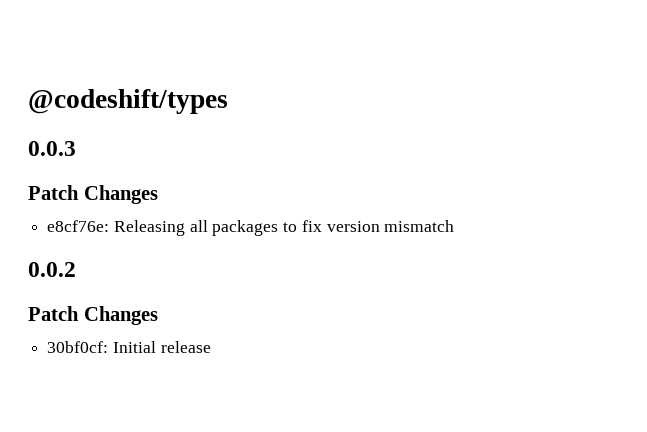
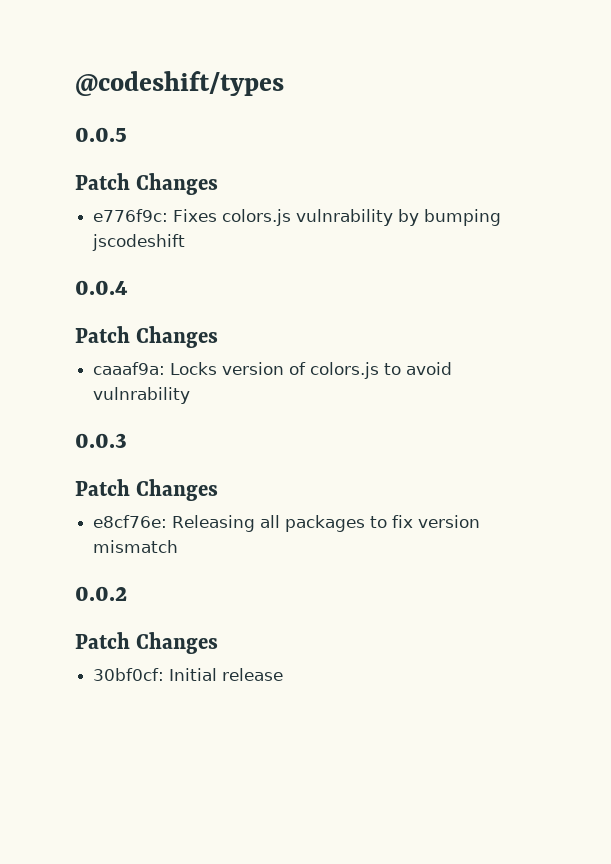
+ 0.0.5
+ Patch Changes
+ e776f9c: Fixes colors.js vulnrability by bumping jscodeshift
+ 0.0.4
+ Patch Changes
+ caaaf9a: Locks version of colors.js to avoid vulnrability

